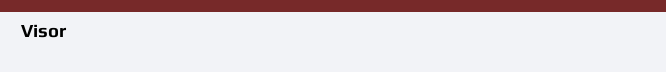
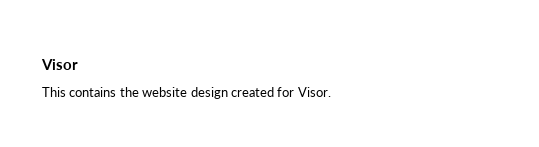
+ This contains the website design created for Visor.

